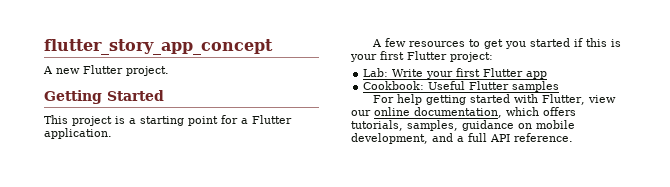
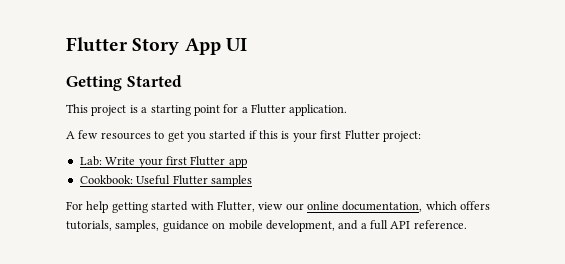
- flutter_story_app_concept
- A new Flutter project.
+ Flutter Story App UI

